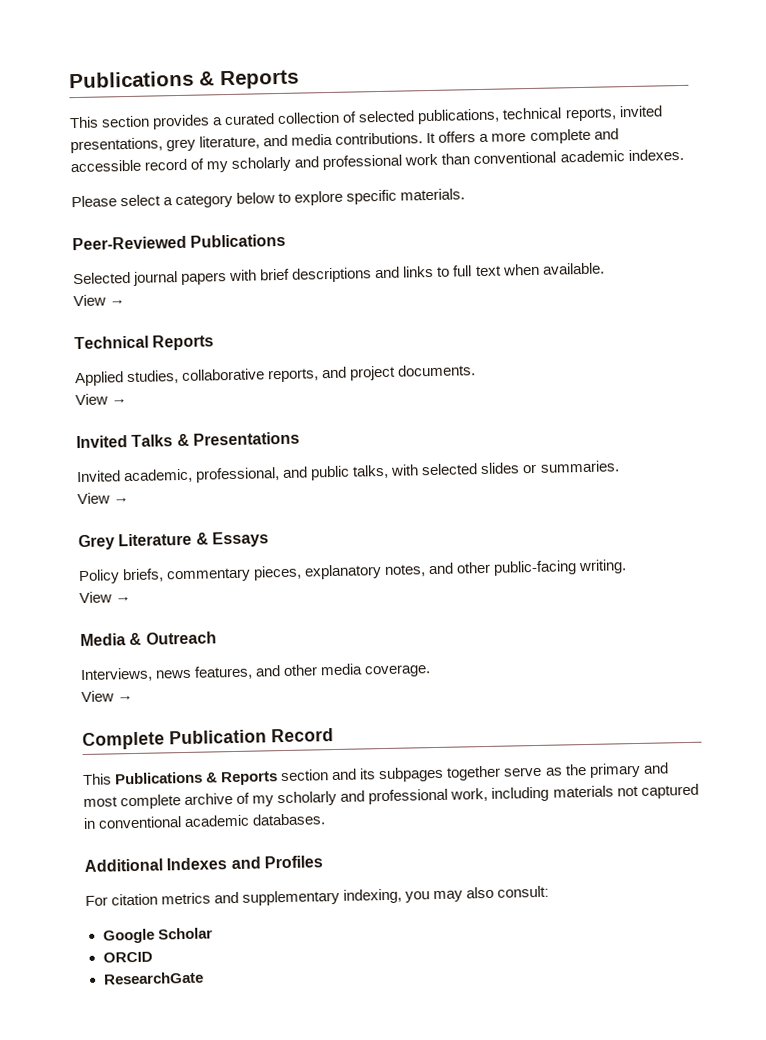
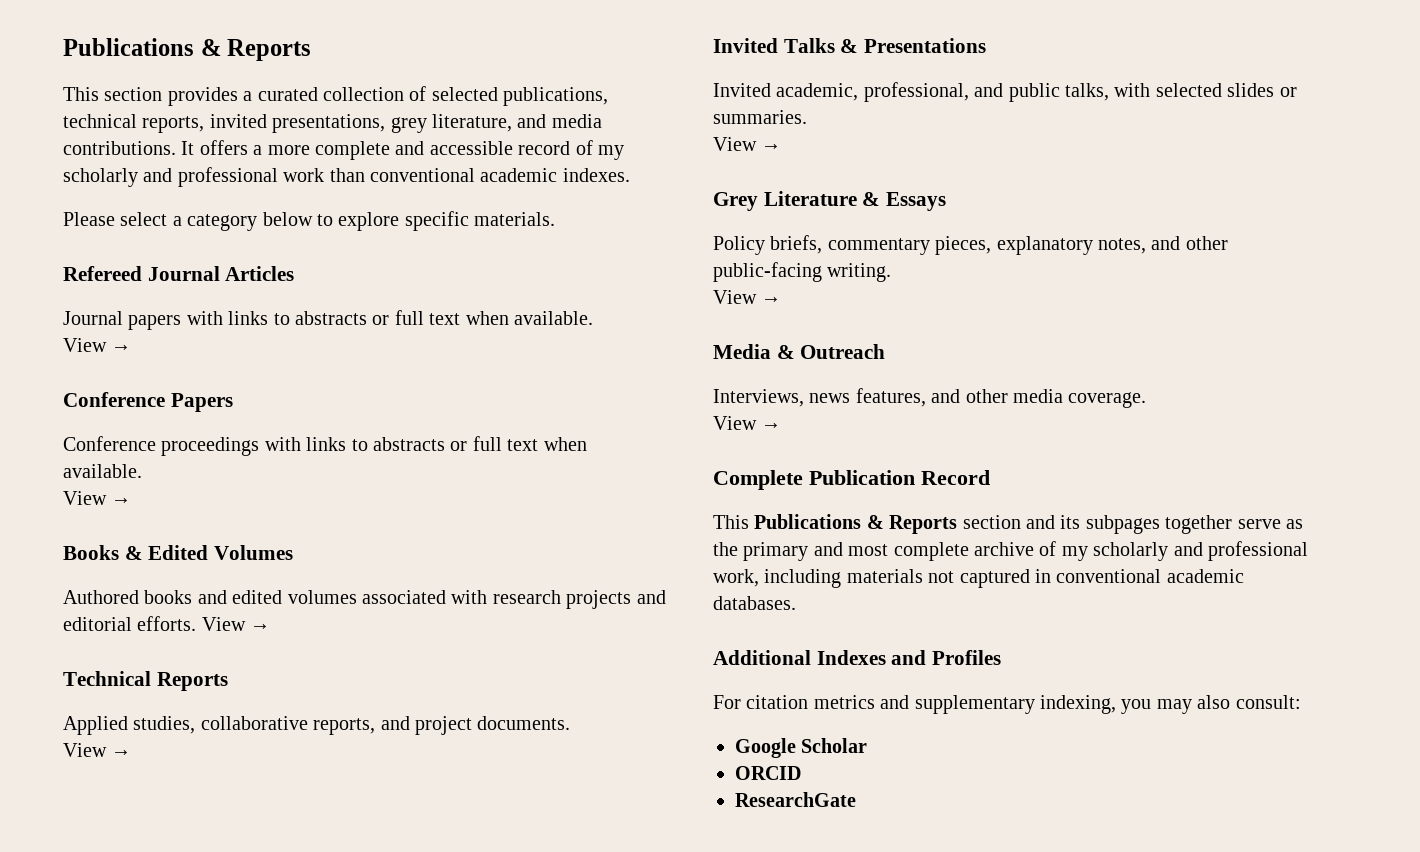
- Peer-Reviewed Publications
- Selected journal papers with brief descriptions and links to full text when available.
+ Refereed Journal Articles
+ Journal papers with links to abstracts or full text when available.
  View →
+ Conference Papers
+ Conference proceedings with links to abstracts or full text when available.
+ View →
+ Books & Edited Volumes
+ Authored books and edited volumes associated with research projects and editorial efforts. View →

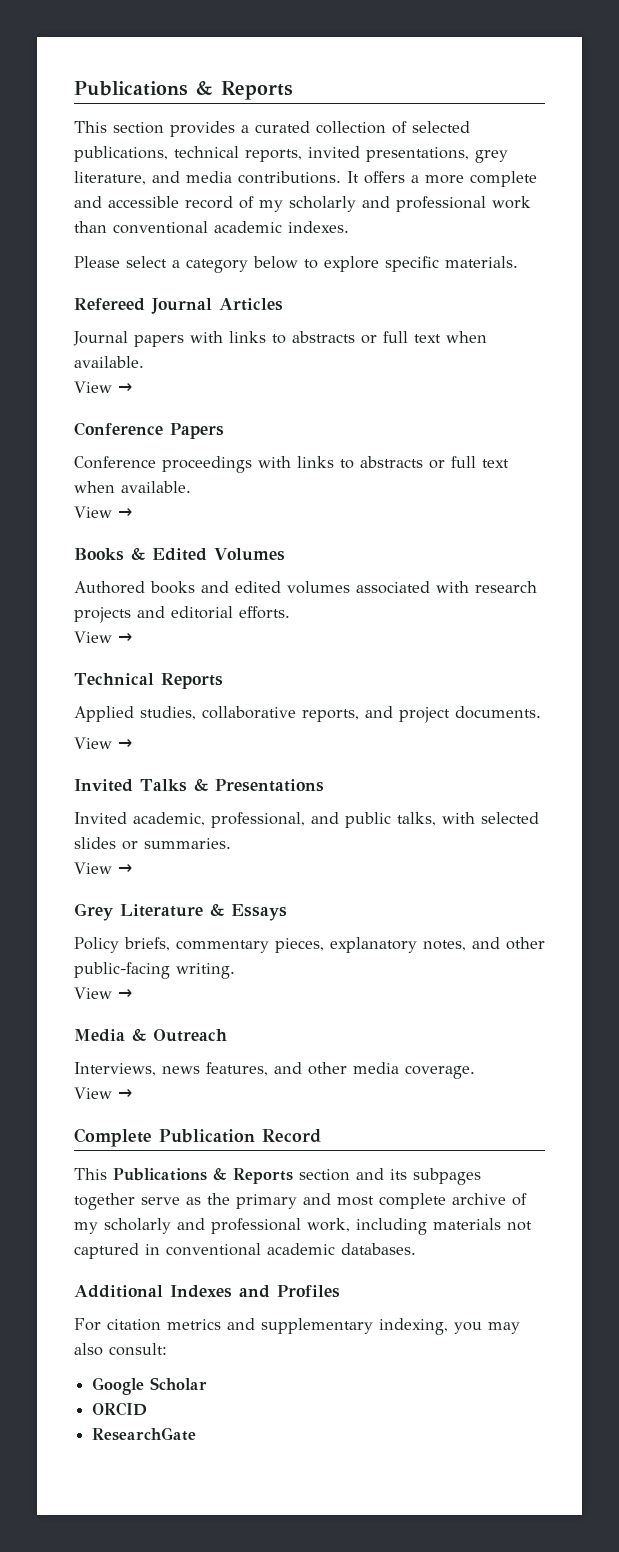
- Authored books and edited volumes associated with research projects and editorial efforts. View →
+ Authored books and edited volumes associated with research projects and editorial efforts.
+ View →

